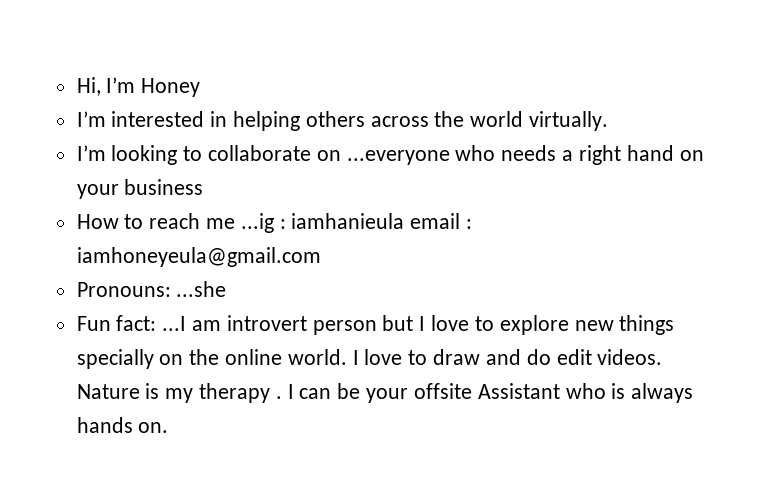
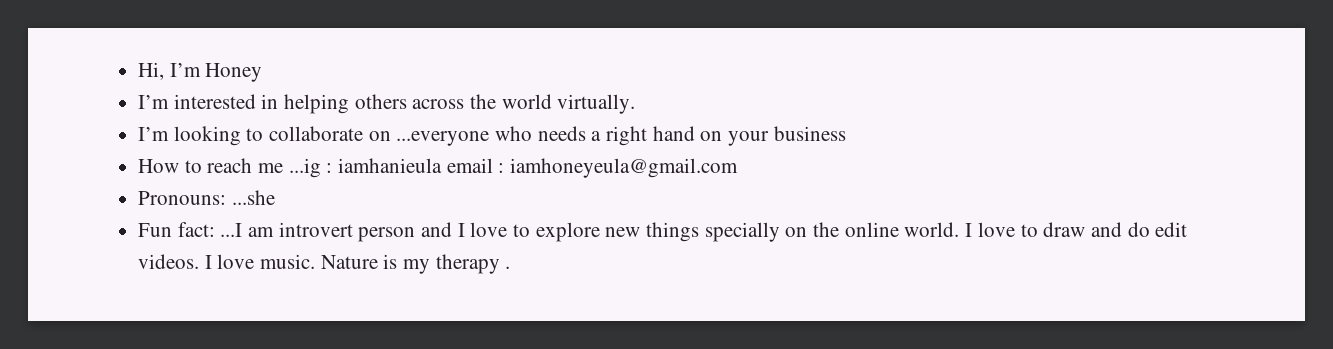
- Fun fact: ...I am introvert person but I love to explore new things specially on the online world.
+ Fun fact: ...I am introvert person and I love to explore new things specially on the online world.
+ I love music.
- I can be your offsite Assistant who is always hands on.

